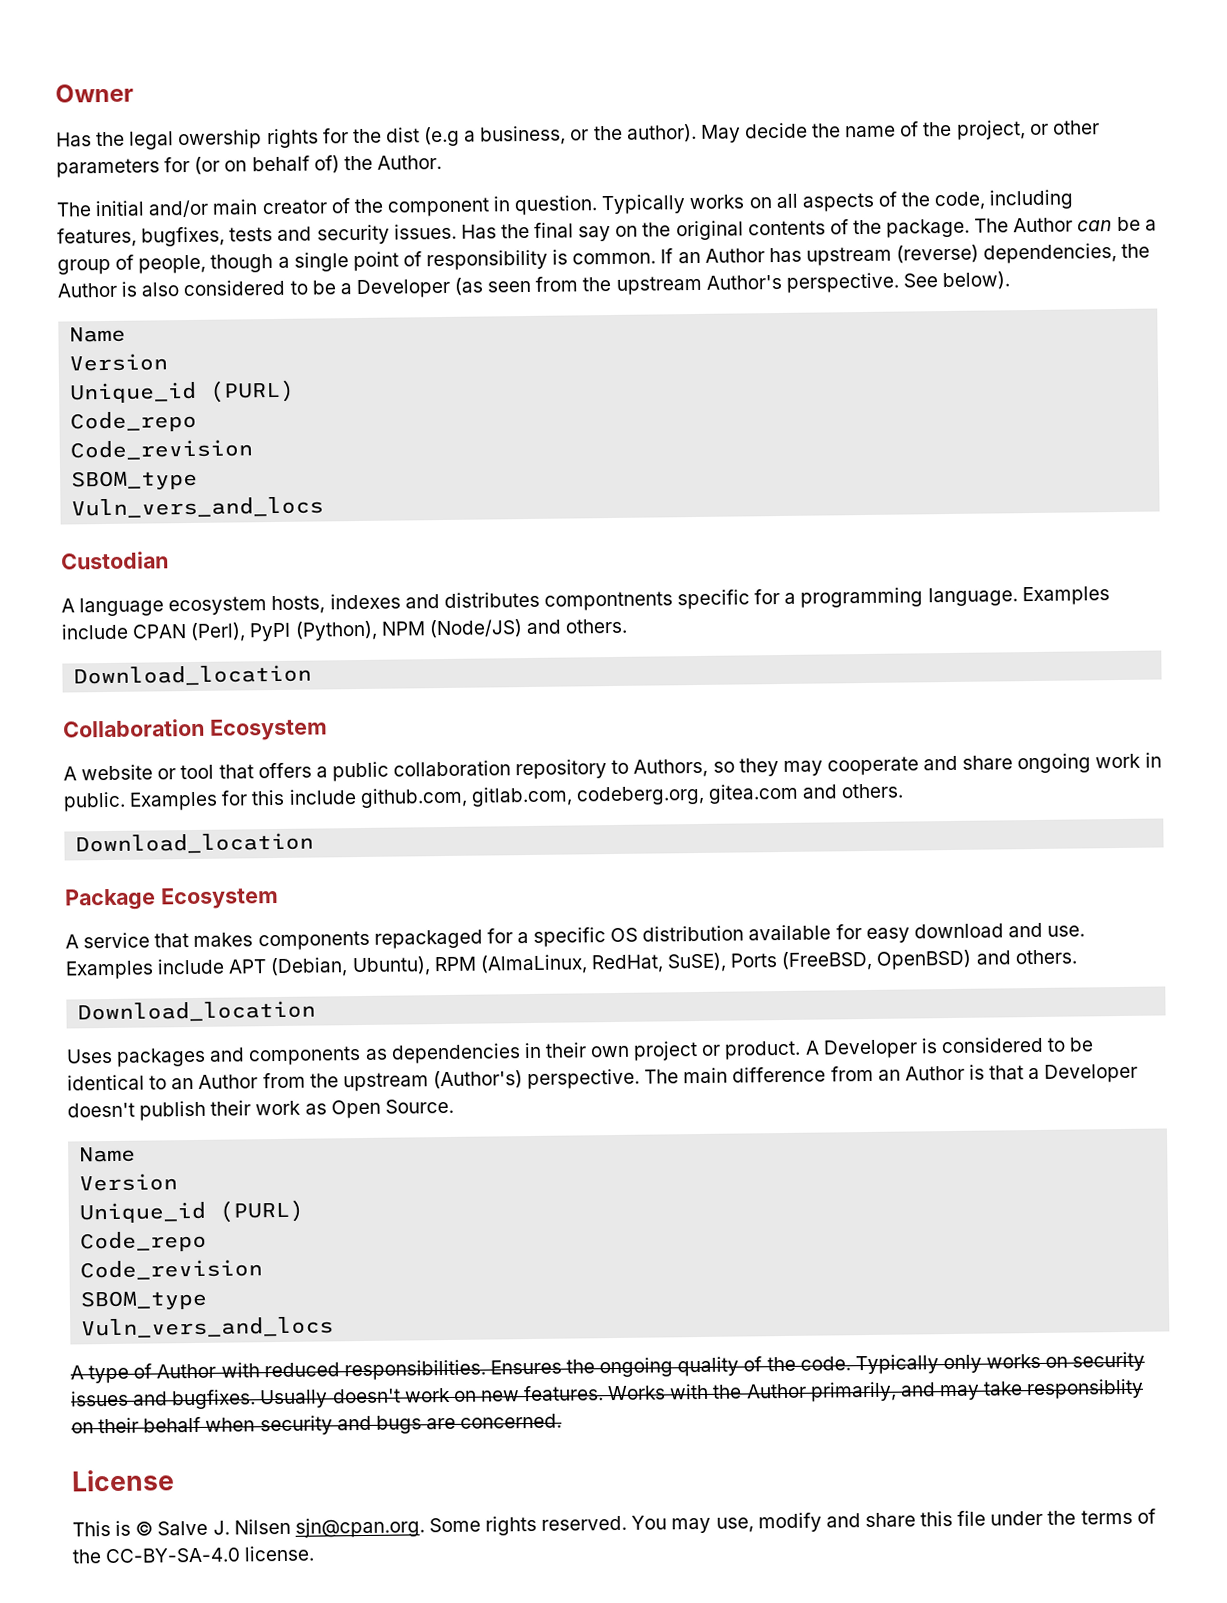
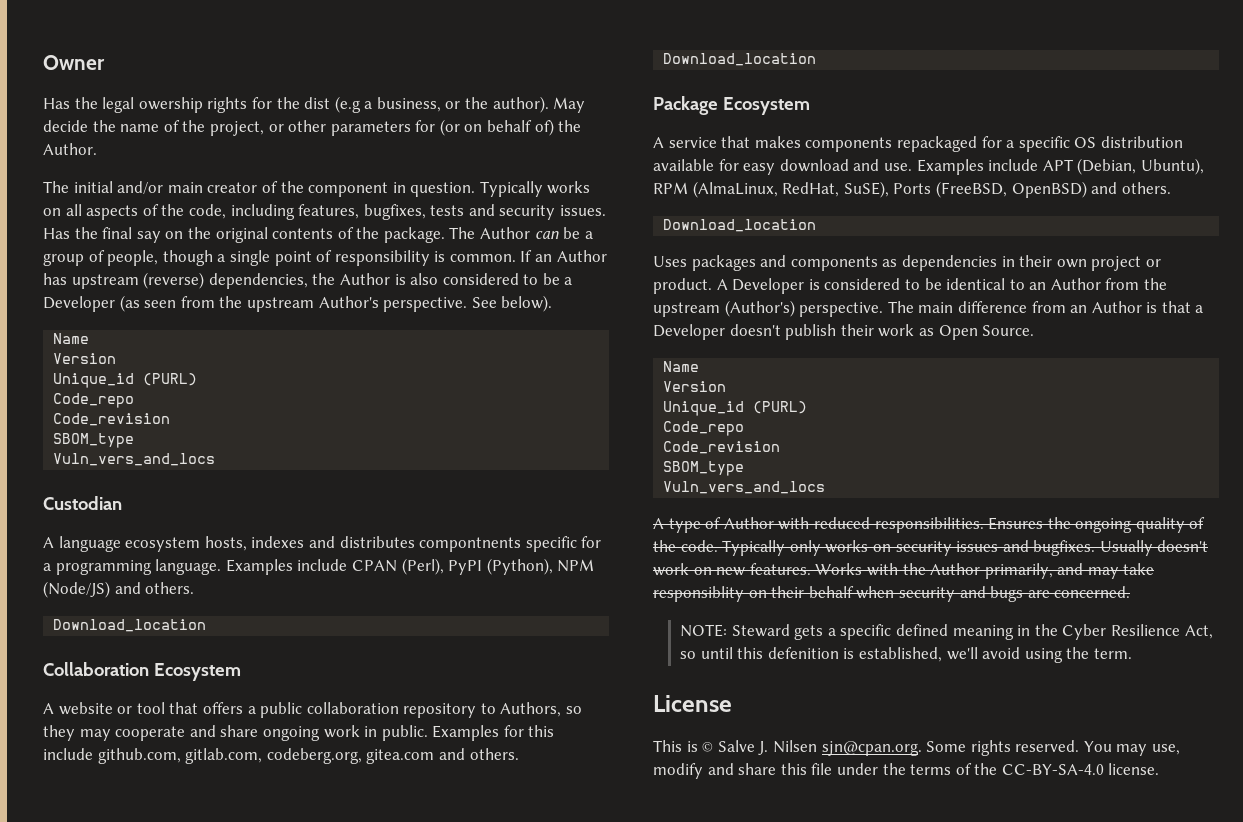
+ NOTE: Steward gets a specific defined meaning in the Cyber Resilience Act, so until this defenition is established, we'll avoid using the term.

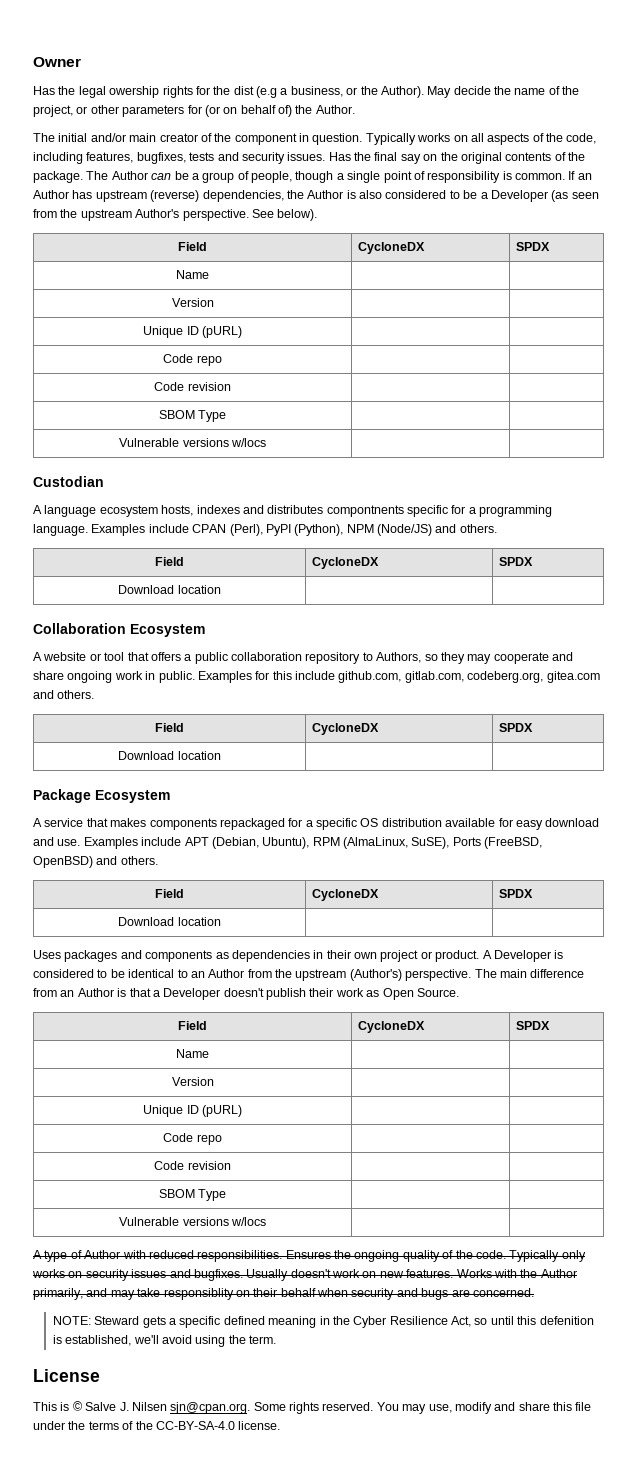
- Has the legal owership rights for the dist (e.g a business, or the author).
+ Has the legal owership rights for the dist (e.g a business, or the Author).
  See below).
- Name
- Version
- Unique_id (PURL)
- Code_repo
- Code_revision
- SBOM_type
- Vuln_vers_and_locs
+ Field | CycloneDX | SPDX
+ Name | |
+ Version | |
+ Unique ID (pURL) | |
+ Code repo | |
+ Code revision | |
+ SBOM Type | |
+ Vulnerable versions w/locs | |
  Examples include CPAN (Perl), PyPI (Python), NPM (Node/JS) and others.
- Download_location
+ Field | CycloneDX | SPDX
+ Download location | |
  Examples for this include github.com, gitlab.com, codeberg.org, gitea.com and others.
- Download_location
+ Field | CycloneDX | SPDX
+ Download location | |
- Examples include APT (Debian, Ubuntu), RPM (AlmaLinux, RedHat, SuSE), Ports (FreeBSD, OpenBSD) and others.
- Download_location
+ Examples include APT (Debian, Ubuntu), RPM (AlmaLinux, SuSE), Ports (FreeBSD, OpenBSD) and others.
+ Field | CycloneDX | SPDX
+ Download location | |
  The main difference from an Author is that a Developer doesn't publish their work as Open Source.
- Name
- Version
- Unique_id (PURL)
- Code_repo
- Code_revision
- SBOM_type
- Vuln_vers_and_locs
+ Field | CycloneDX | SPDX
+ Name | |
+ Version | |
+ Unique ID (pURL) | |
+ Code repo | |
+ Code revision | |
+ SBOM Type | |
+ Vulnerable versions w/locs | |

